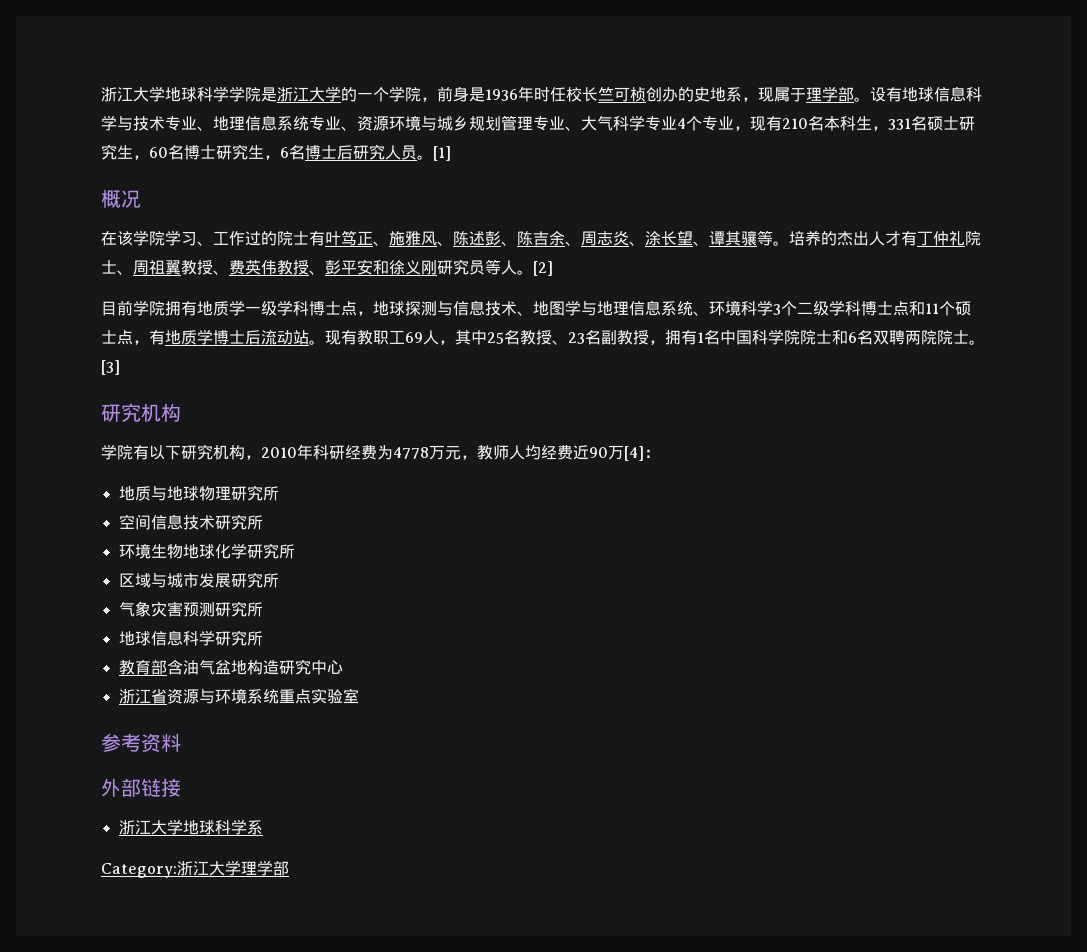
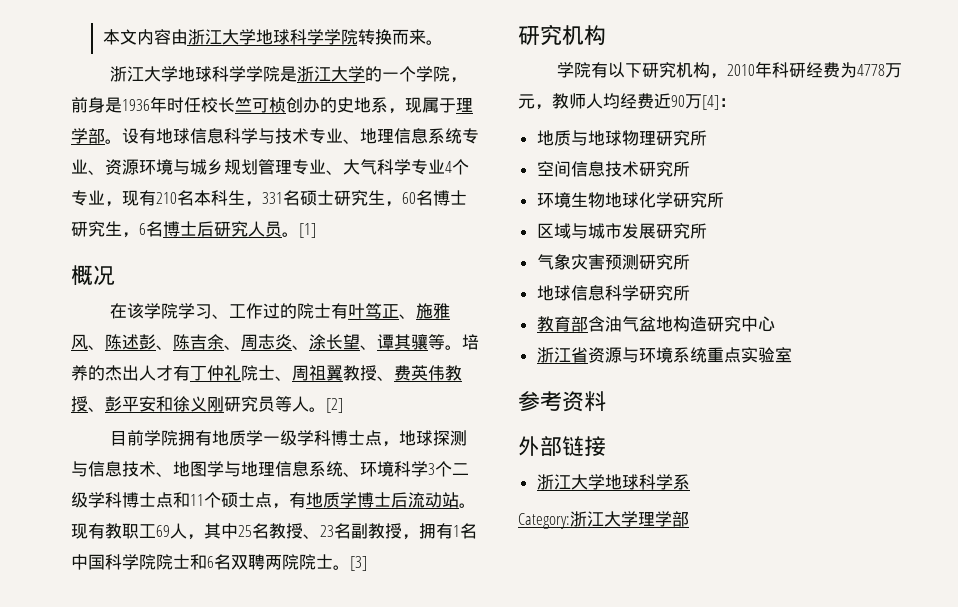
+ 本文内容由浙江大学地球科学学院转换而来。

